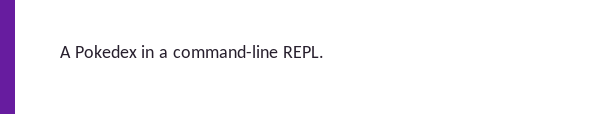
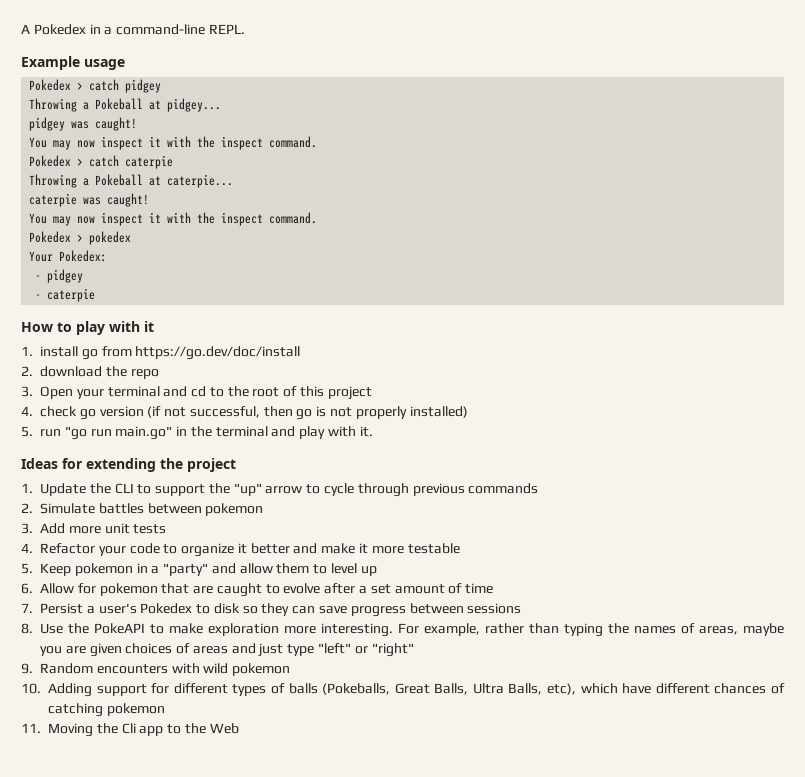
+ Example usage
+ Pokedex > catch pidgey
+ Throwing a Pokeball at pidgey...
+ pidgey was caught!
+ You may now inspect it with the inspect command.
+ Pokedex > catch caterpie
+ Throwing a Pokeball at caterpie...
+ caterpie was caught!
+ You may now inspect it with the inspect command.
+ Pokedex > pokedex
+ Your Pokedex:
+ - pidgey
+ - caterpie
+ How to play with it
+ 1. install go from https://go.dev/doc/install
+ 2. download the repo
+ 3. Open your terminal and cd to the root of this project
+ 4. check go version (if not successful, then go is not properly installed)
+ 5. run "go run main.go" in the terminal and play with it.
+ Ideas for extending the project
+ 1. Update the CLI to support the "up" arrow to cycle through previous commands
+ 2. Simulate battles between pokemon
+ 3. Add more unit tests
+ 4. Refactor your code to organize it better and make it more testable
+ 5. Keep pokemon in a "party" and allow them to level up
+ 6. Allow for pokemon that are caught to evolve after a set amount of time
+ 7. Persist a user's Pokedex to disk so they can save progress between sessions
+ 8. Use the PokeAPI to make exploration more interesting. For example, rather than typing the names of areas, maybe you are given choices of areas and just type "left" or "right"
+ 9. Random encounters with wild pokemon
+ 10. Adding support for different types of balls (Pokeballs, Great Balls, Ultra Balls, etc), which have different chances of catching pokemon
+ 11. Moving the Cli app to the Web

